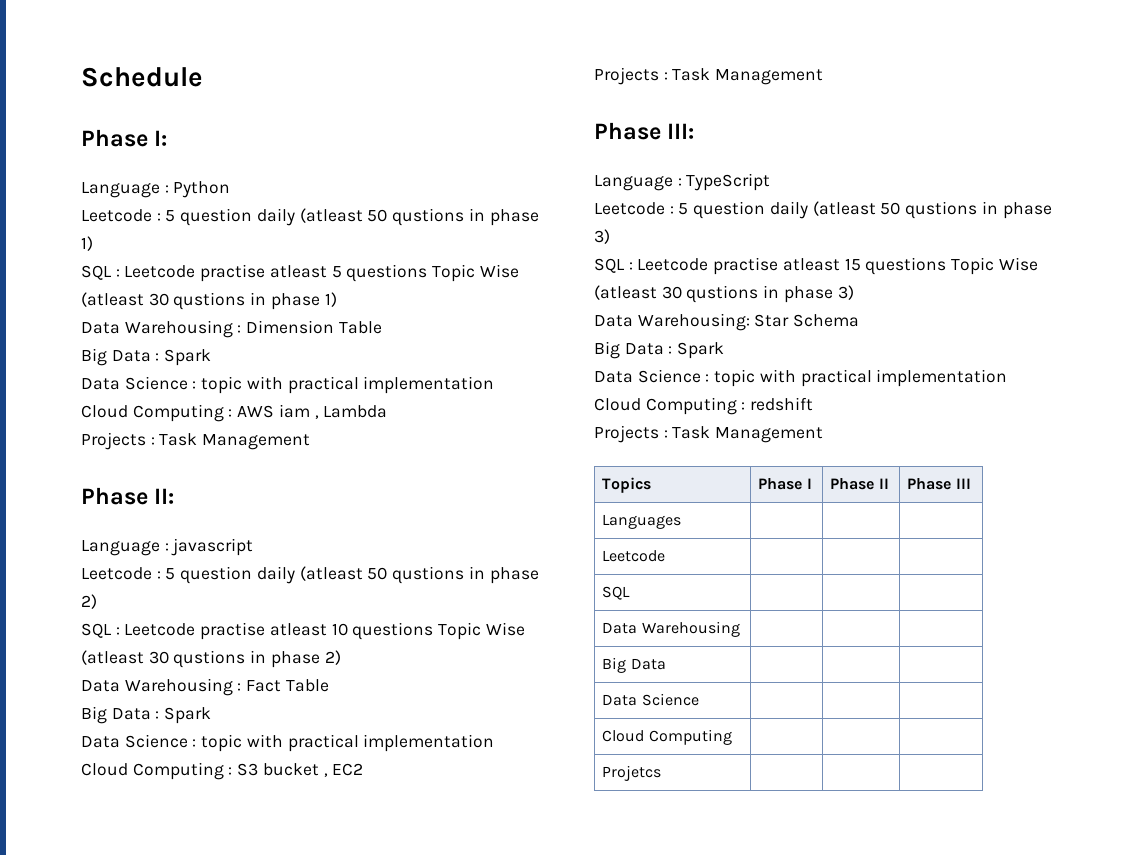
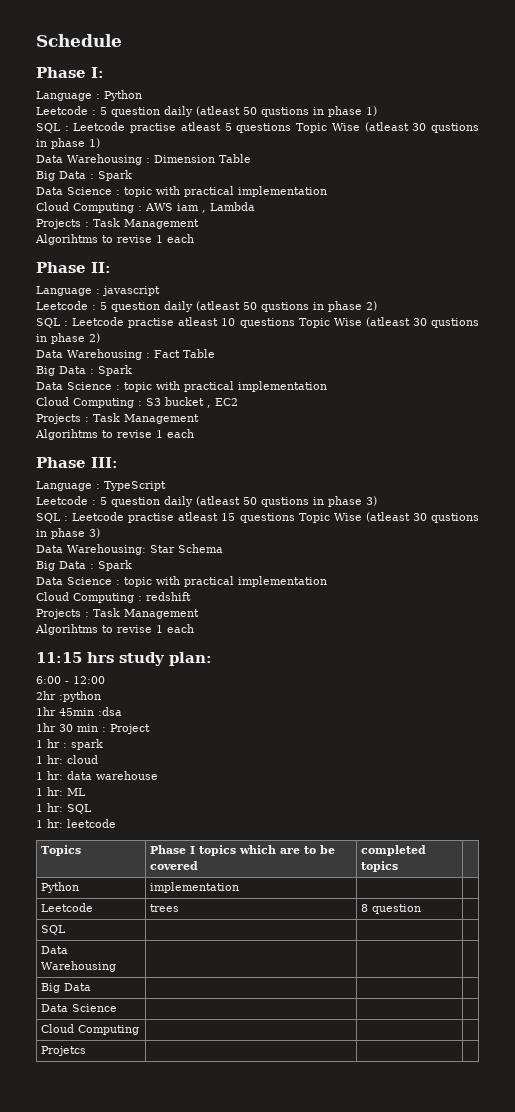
  Cloud Computing : AWS iam , Lambda
  Projects : Task Management
+ Algorihtms to revise 1 each
  Cloud Computing : S3 bucket , EC2
  Projects : Task Management
+ Algorihtms to revise 1 each
  Cloud Computing : redshift
  Projects : Task Management
- Topics | Phase I | Phase II | Phase III
- Languages | | |
- Leetcode | | |
+ Algorihtms to revise 1 each
+ 11:15 hrs study plan:
+ 6:00 - 12:00
+ 2hr :python
+ 1hr 45min :dsa
+ 1hr 30 min : Project
+ 1 hr : spark
+ 1 hr: cloud
+ 1 hr: data warehouse
+ 1 hr: ML
+ 1 hr: SQL
+ 1 hr: leetcode
+ Topics | Phase I topics which are to be covered | completed topics |
+ Python | implementation | |
+ Leetcode | trees | 8 question |

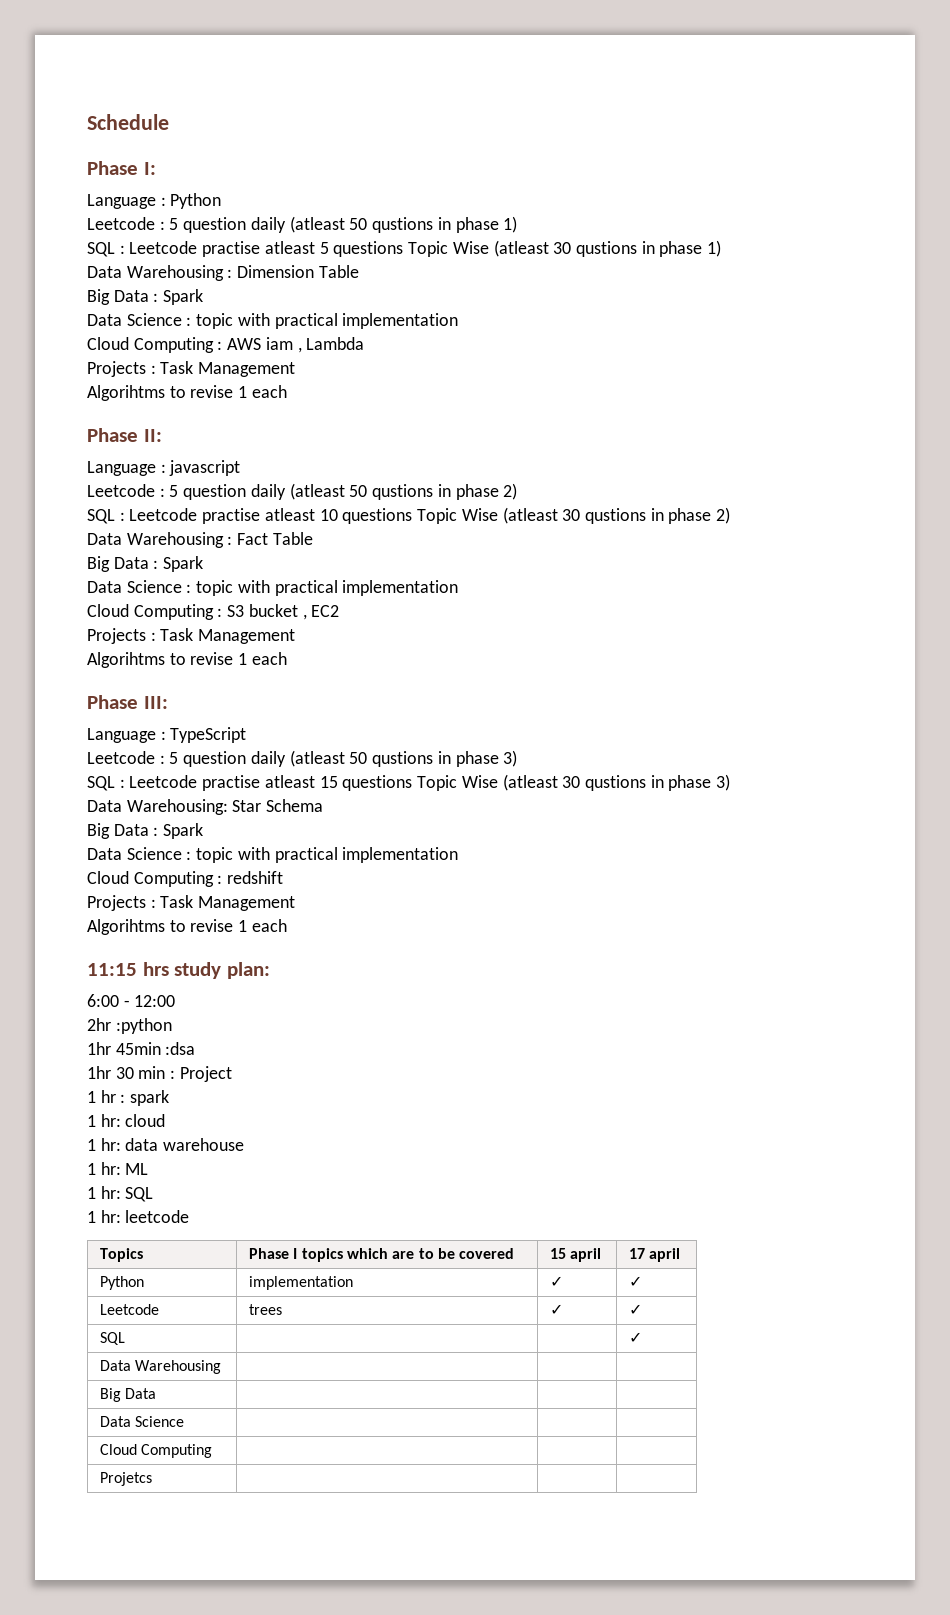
- Topics | Phase I topics which are to be covered | completed topics |
+ Topics | Phase I topics which are to be covered | 15 april | 17 april
- Python | implementation | |
+ Python | implementation | ✓ | ✓
- Leetcode | trees | 8 question |
+ Leetcode | trees | ✓ | ✓
- SQL | | |
+ SQL | | | ✓

